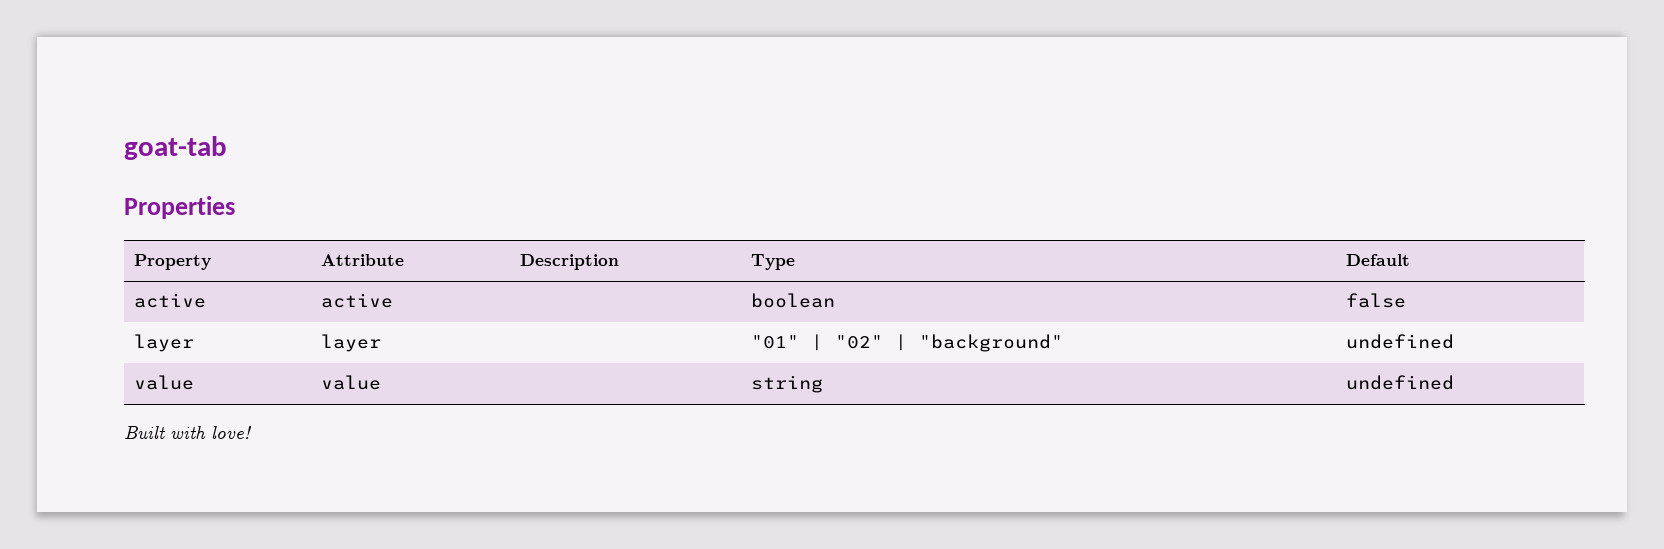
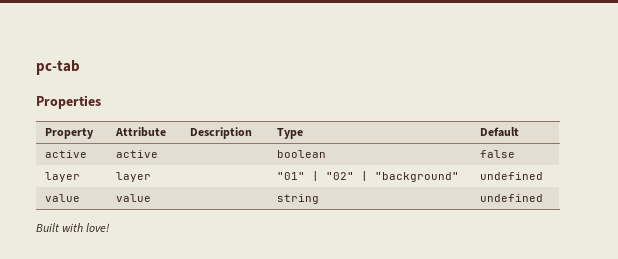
- goat-tab
+ pc-tab

